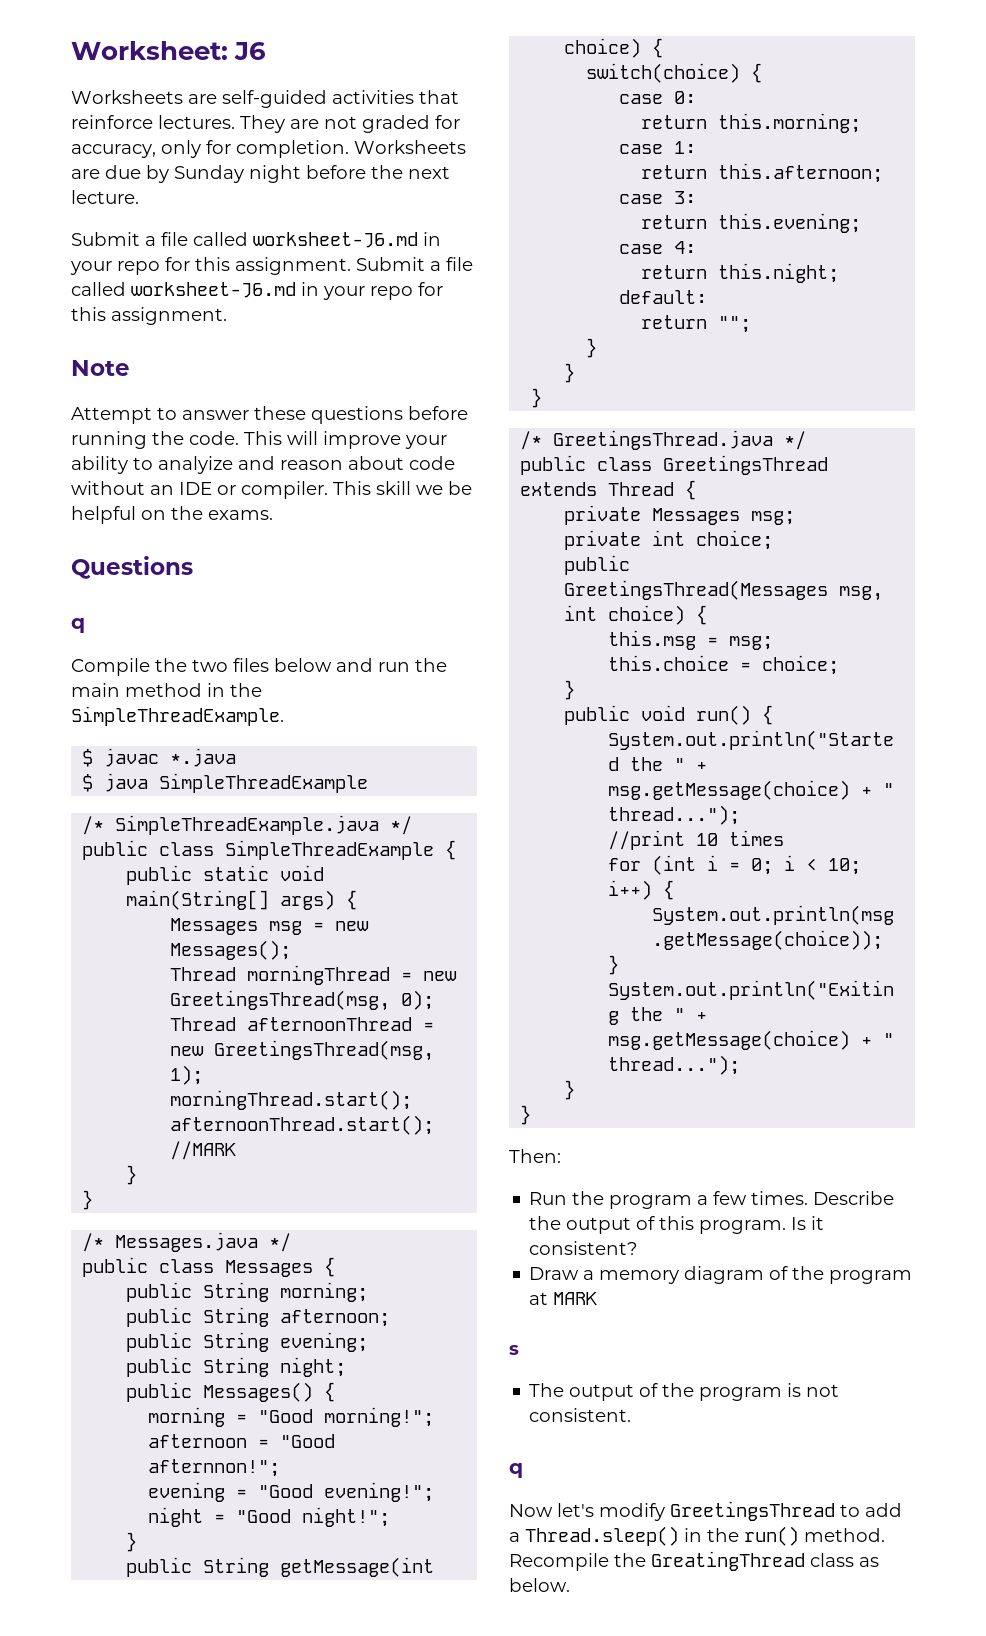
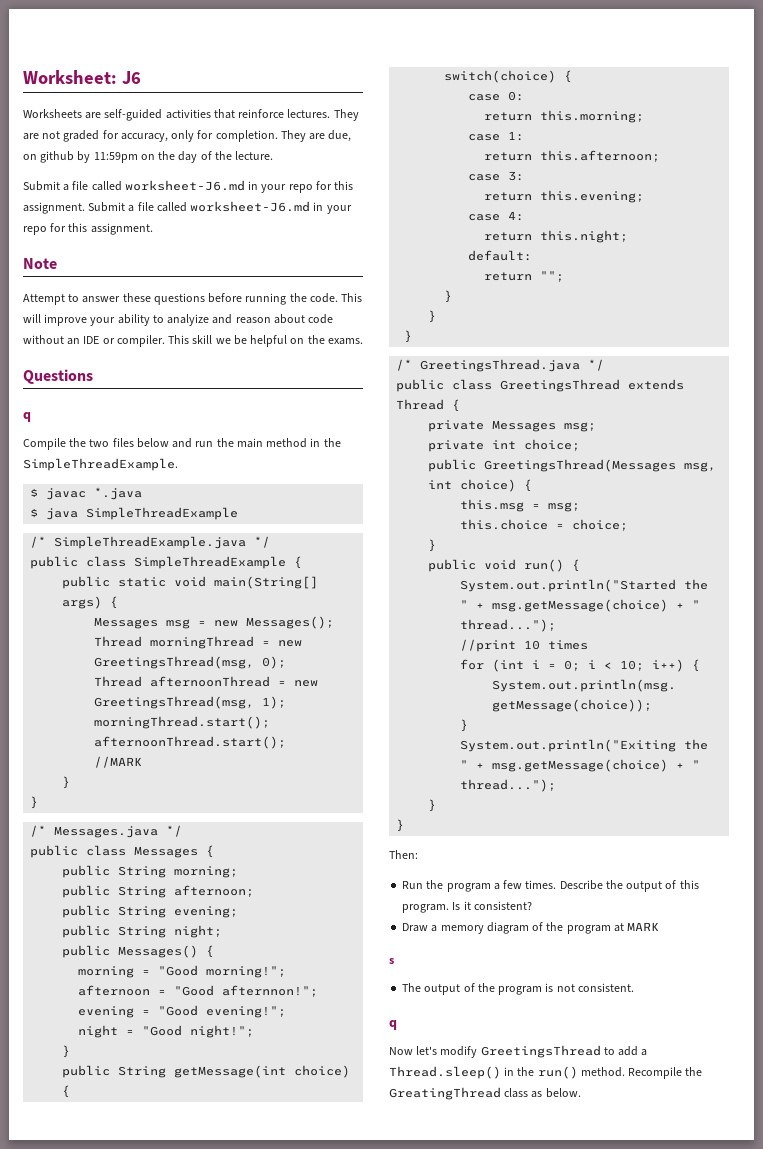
- Worksheets are due by Sunday night before the next lecture.
+ They are due, on github by 11:59pm on the day of the lecture.

